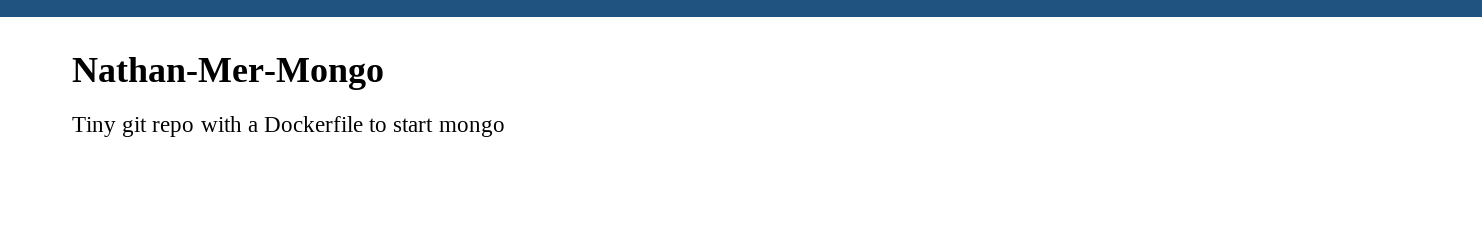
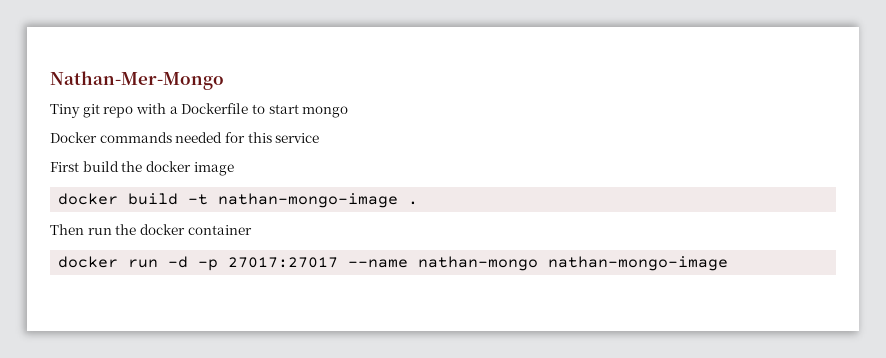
+ Docker commands needed for this service
+ First build the docker image
+ docker build -t nathan-mongo-image .
+ Then run the docker container
+ docker run -d -p 27017:27017 --name nathan-mongo nathan-mongo-image

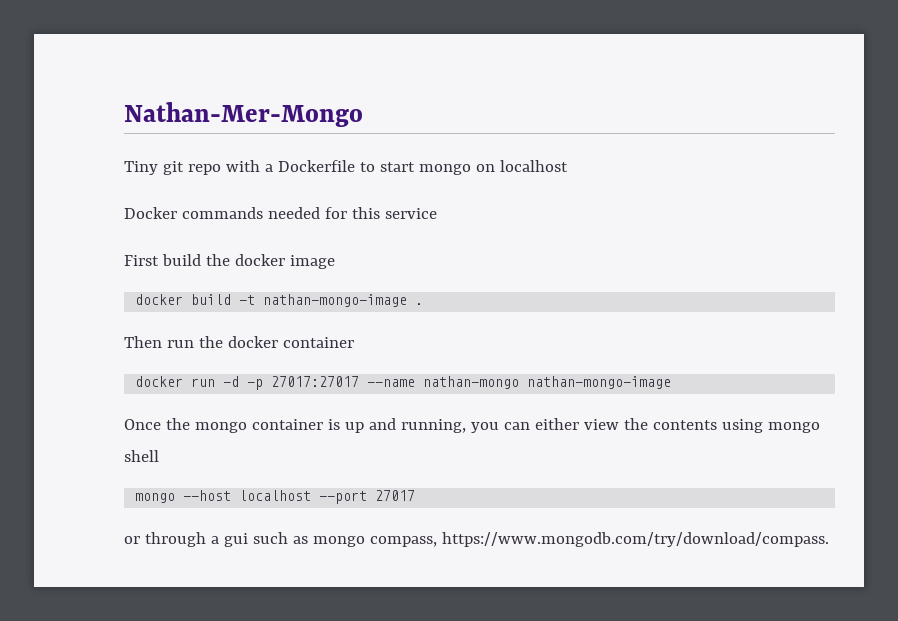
- Tiny git repo with a Dockerfile to start mongo
+ Tiny git repo with a Dockerfile to start mongo on localhost
+ Once the mongo container is up and running, you can either view the contents using mongo shell
+ mongo --host localhost --port 27017
+ or through a gui such as mongo compass, https://www.mongodb.com/try/download/compass.

